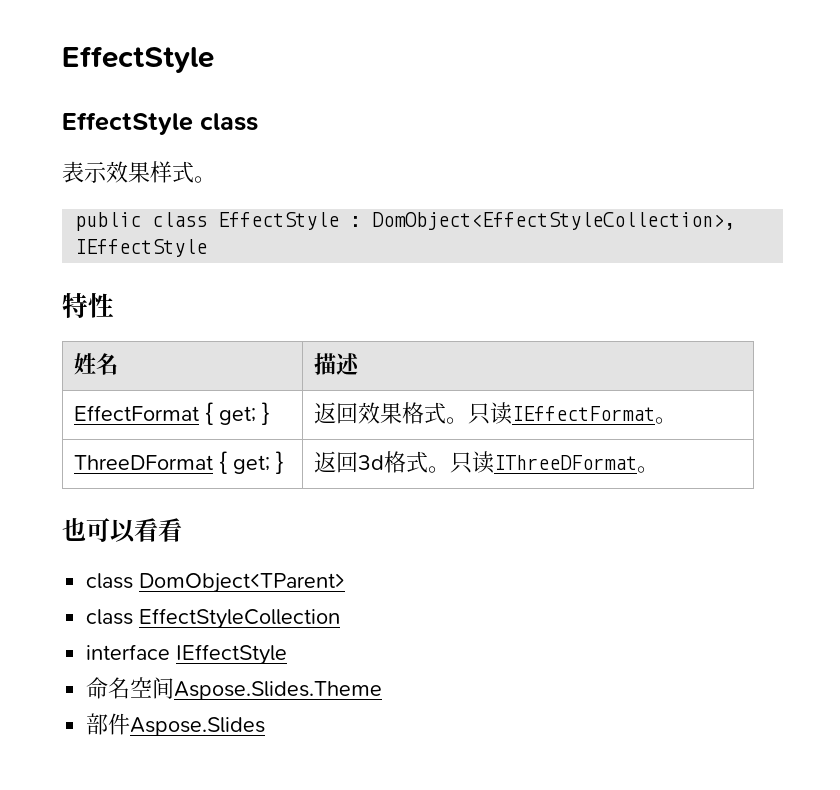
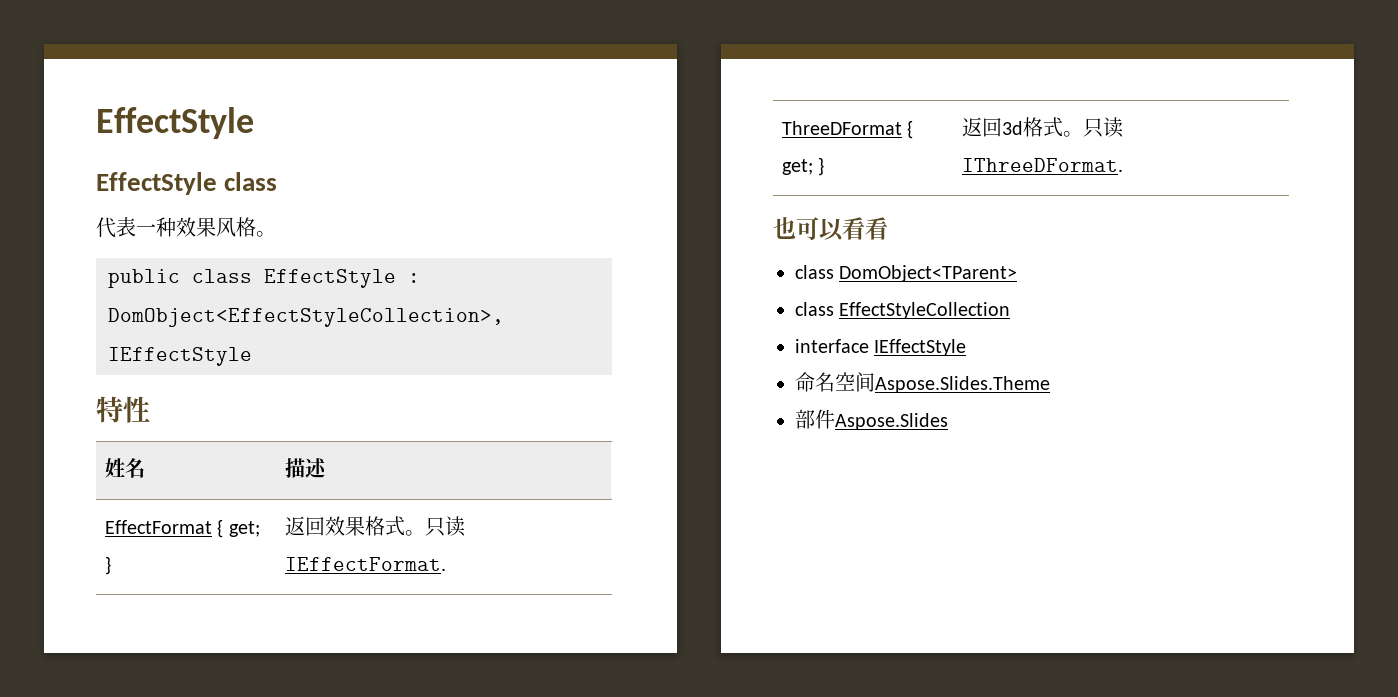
- 表示效果样式。
+ 代表一种效果风格。
- EffectFormat { get; } | 返回效果格式。只读IEffectFormat。
+ EffectFormat { get; } | 返回效果格式。只读IEffectFormat.
- ThreeDFormat { get; } | 返回3d格式。只读IThreeDFormat。
+ ThreeDFormat { get; } | 返回3d格式。只读IThreeDFormat.

